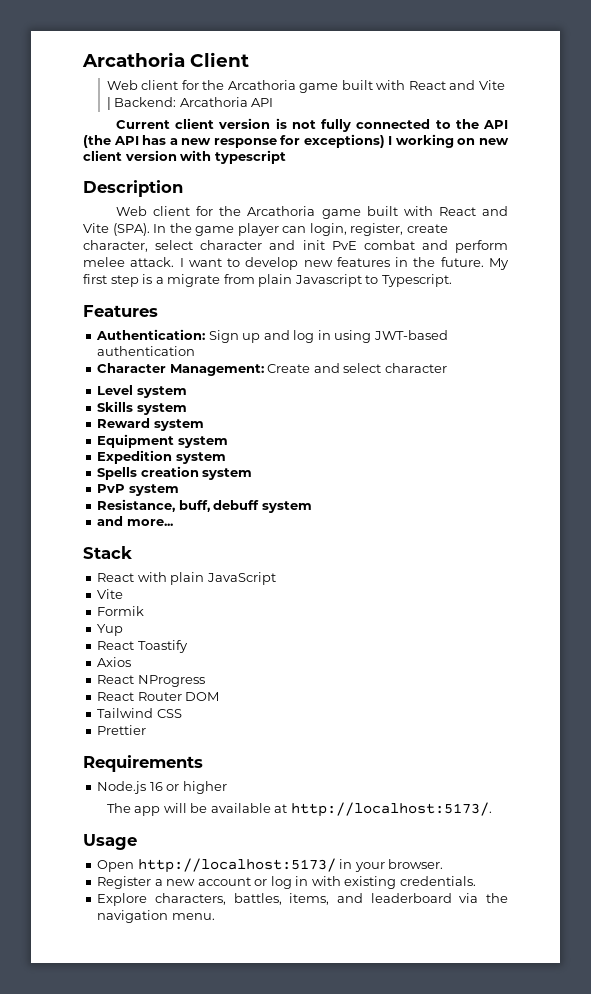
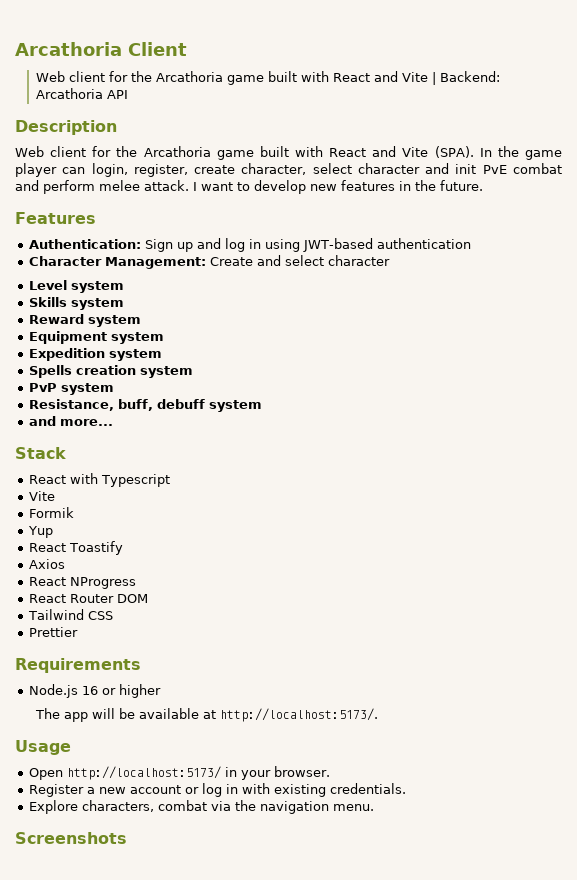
- Current client version is not fully connected to the API (the API has a new response for exceptions) I working on new client version with typescript
- My first step is a migrate from plain Javascript to Typescript.
- React with plain JavaScript
+ React with Typescript
- Explore characters, battles, items, and leaderboard via the navigation menu.
+ Explore characters, combat via the navigation menu.
+ Screenshots

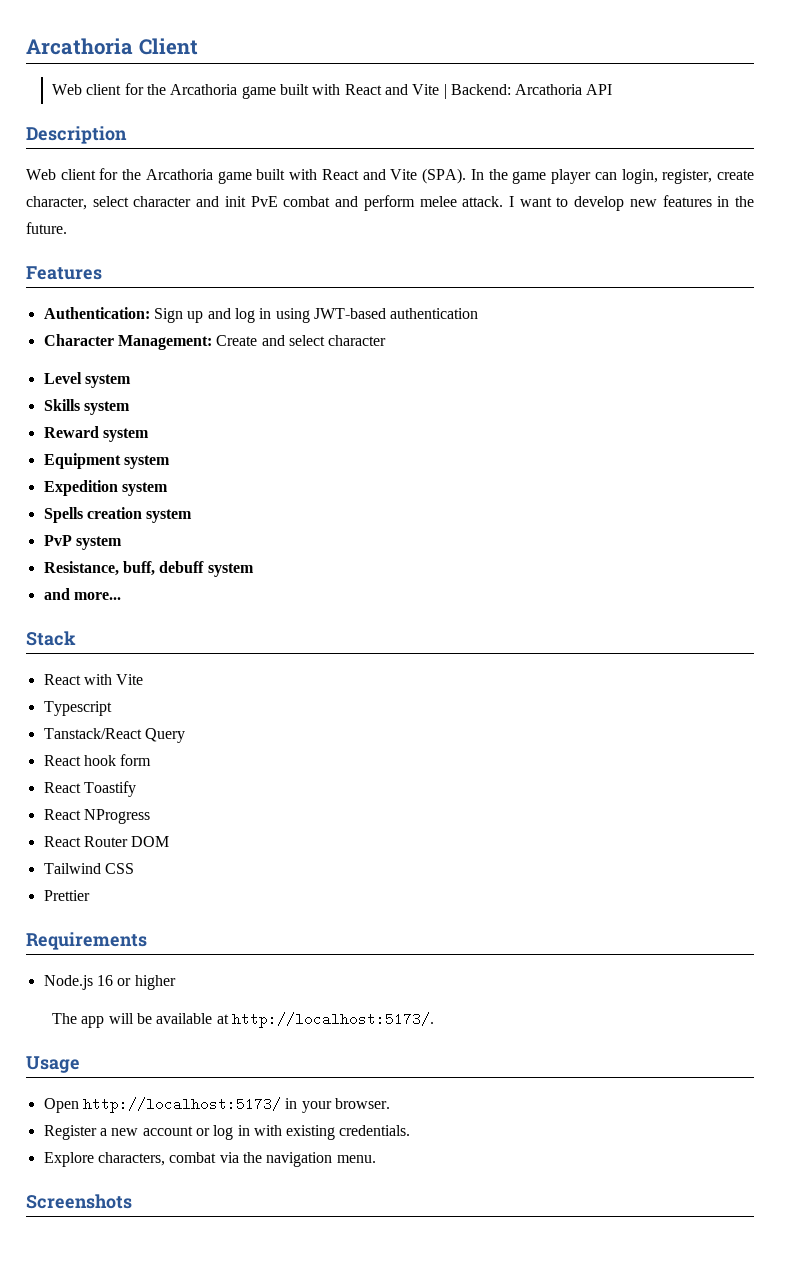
- React with Typescript
- Vite
- Formik
- Yup
+ React with Vite
+ Typescript
+ Tanstack/React Query
+ React hook form
- Axios

